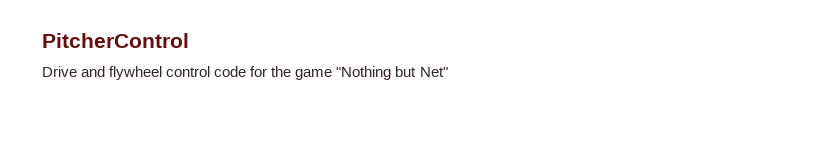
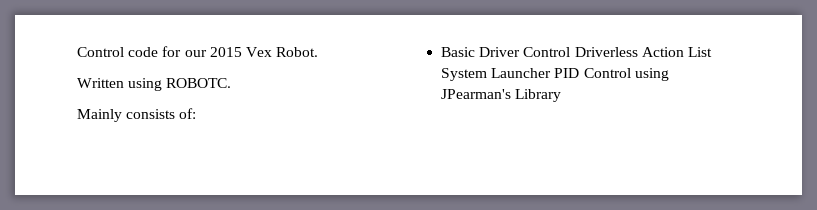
- PitcherControl
- Drive and flywheel control code for the game "Nothing but Net"
+ Control code for our 2015 Vex Robot.
+ Written using ROBOTC.
+ Mainly consists of:
+ Basic Driver Control Driverless Action List System Launcher PID Control using JPearman's Library

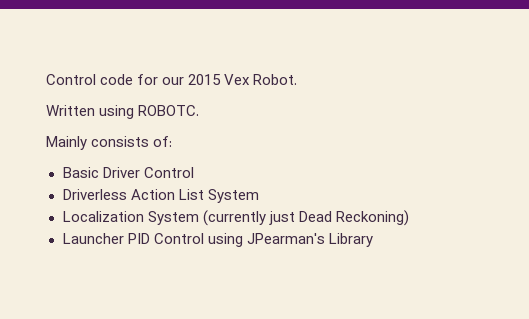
- Basic Driver Control Driverless Action List System Launcher PID Control using JPearman's Library
+ Basic Driver Control
+ Driverless Action List System
+ Localization System (currently just Dead Reckoning)
+ Launcher PID Control using JPearman's Library

